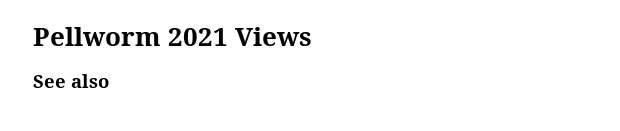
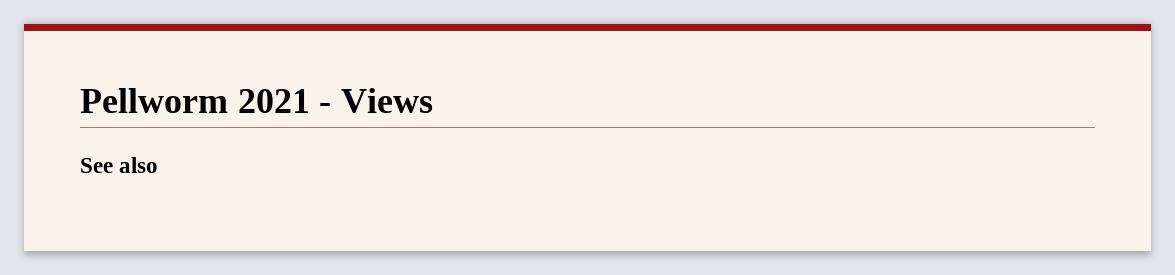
- Pellworm 2021 Views
+ Pellworm 2021 - Views

